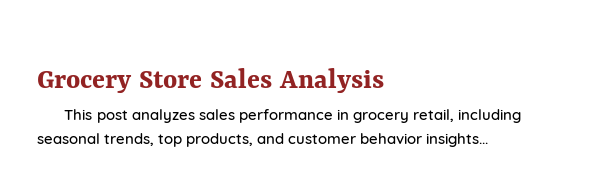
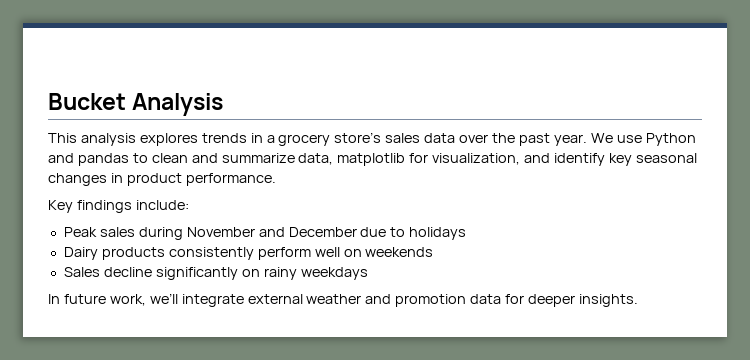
- Grocery Store Sales Analysis
+ Bucket Analysis
- This post analyzes sales performance in grocery retail, including seasonal trends, top products, and customer behavior insights...
+ This analysis explores trends in a grocery store’s sales data over the past year. We use Python and pandas to clean and summarize data, matplotlib for visualization, and identify key seasonal changes in product performance.
+ Key findings include:
+ Peak sales during November and December due to holidays
+ Dairy products consistently perform well on weekends
+ Sales decline significantly on rainy weekdays
+ In future work, we’ll integrate external weather and promotion data for deeper insights.

